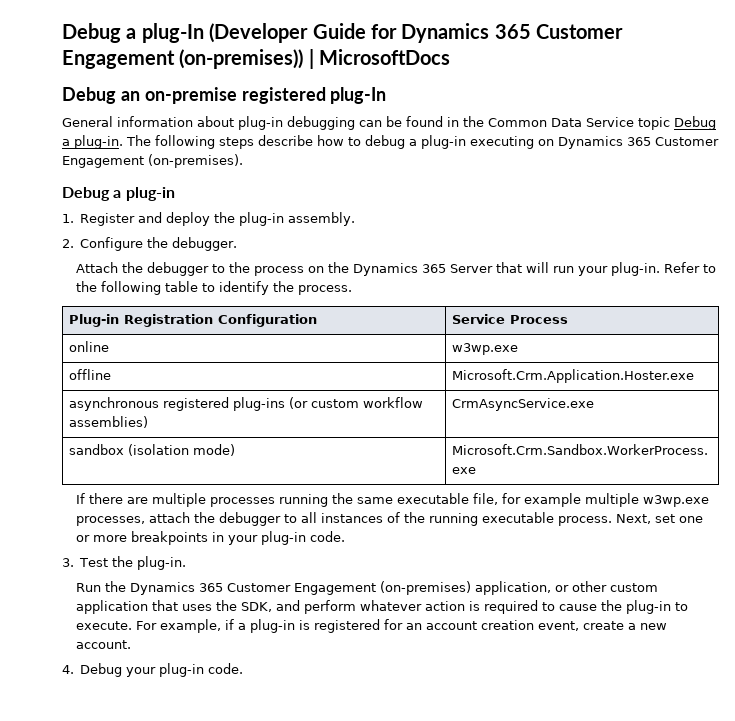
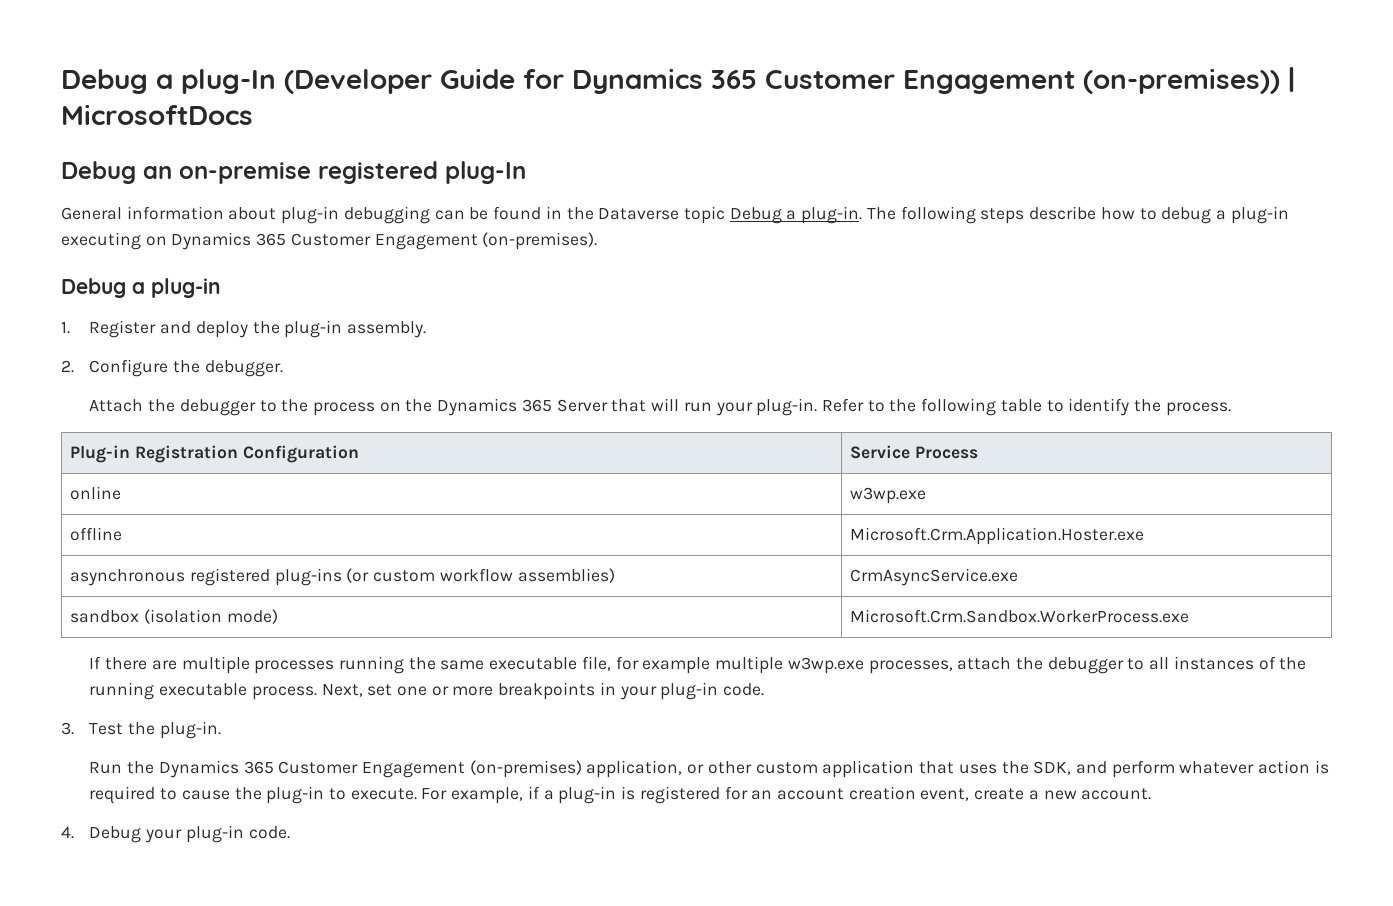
- General information about plug-in debugging can be found in the Common Data Service topic Debug a plug-in.
+ General information about plug-in debugging can be found in the Dataverse topic Debug a plug-in.

